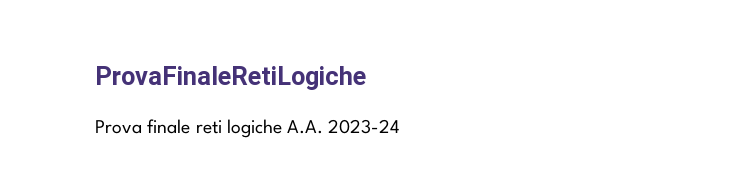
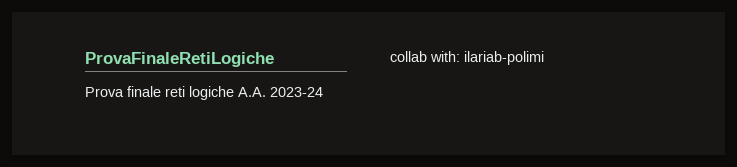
- Prova finale reti logiche A.A. 2023-24
+ Prova finale reti logiche A.A. 2023-24 collab with: ilariab-polimi

